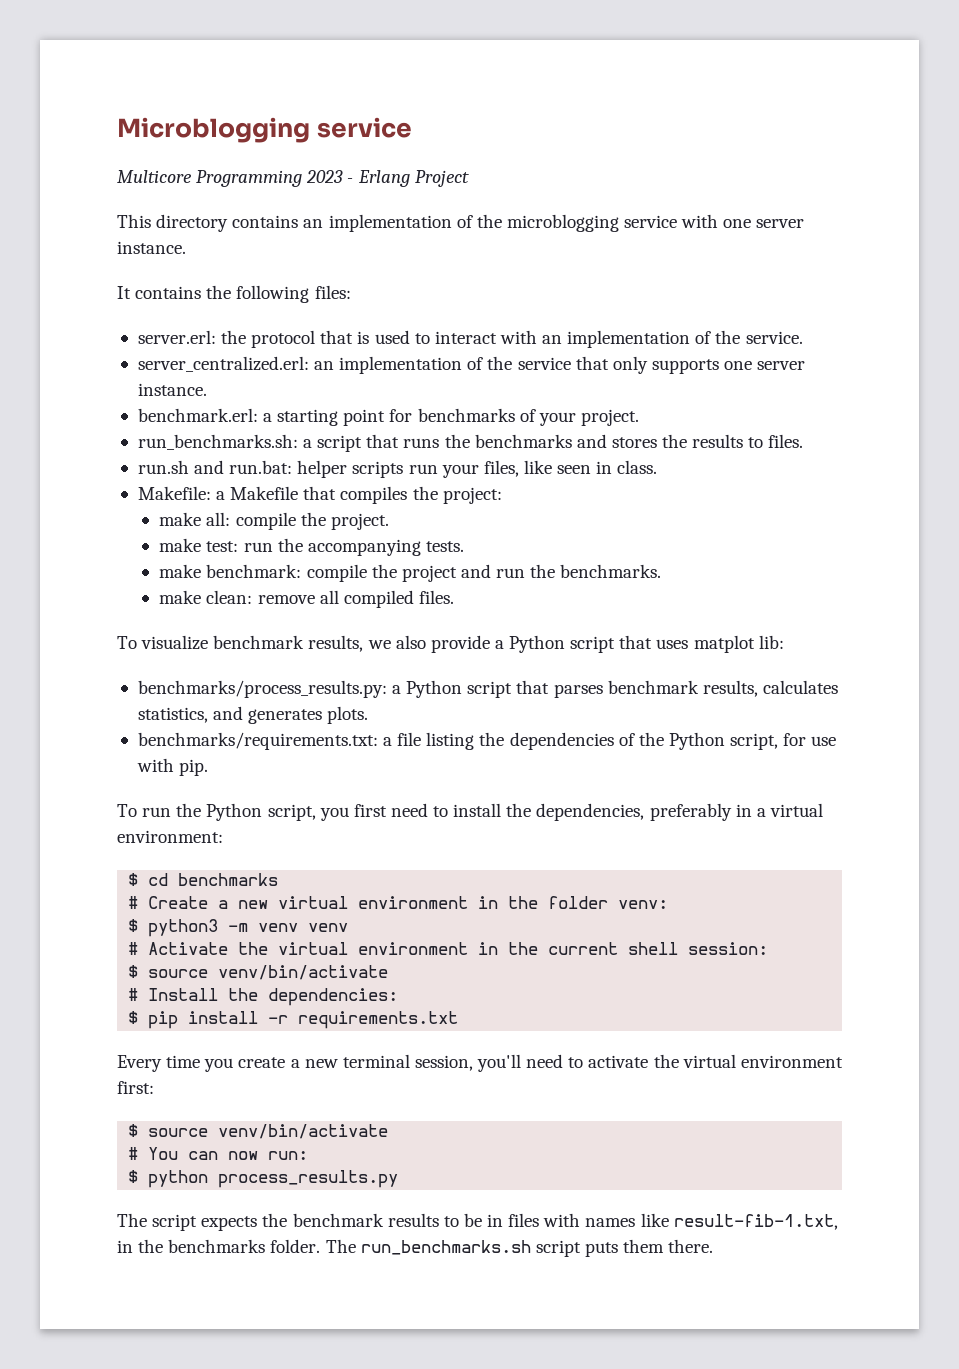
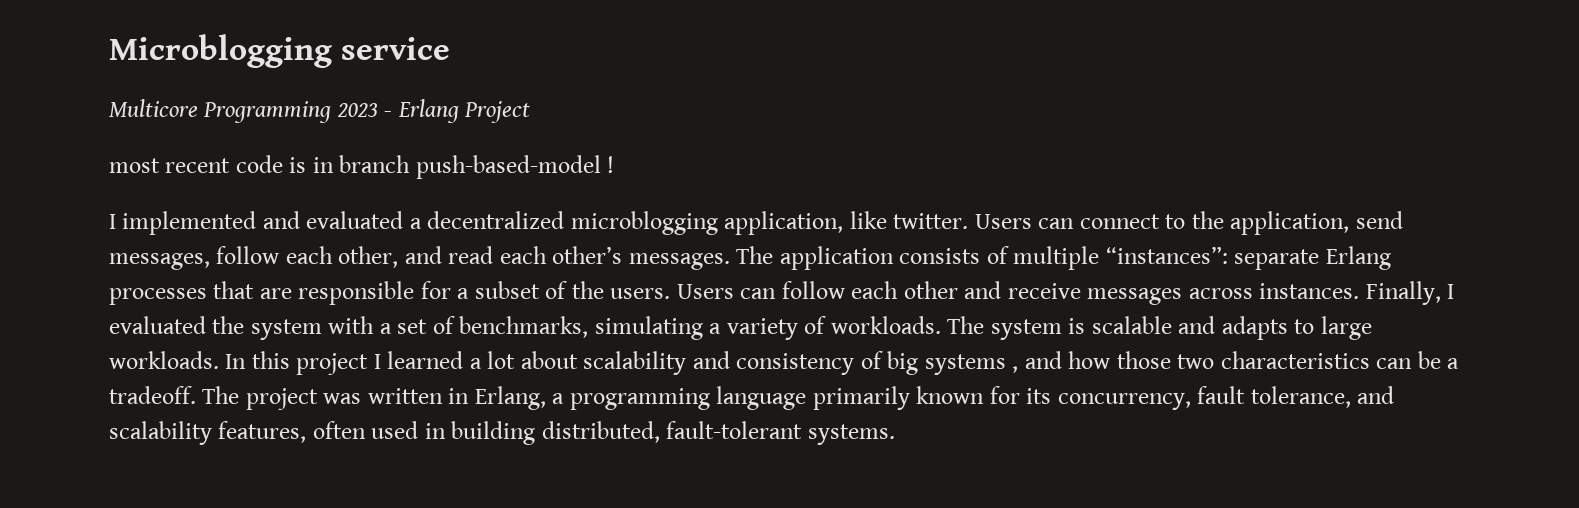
- This directory contains an implementation of the microblogging service with one server instance.
- It contains the following files:
- server.erl: the protocol that is used to interact with an implementation of the service.
- server_centralized.erl: an implementation of the service that only supports one server instance.
- benchmark.erl: a starting point for benchmarks of your project.
- run_benchmarks.sh: a script that runs the benchmarks and stores the results to files.
- run.sh and run.bat: helper scripts run your files, like seen in class.
- Makefile: a Makefile that compiles the project:
- make all: compile the project.
- make test: run the accompanying tests.
- make benchmark: compile the project and run the benchmarks.
- make clean: remove all compiled files.
- To visualize benchmark results, we also provide a Python script that uses matplot lib:
- benchmarks/process_results.py: a Python script that parses benchmark results, calculates statistics, and generates plots.
- benchmarks/requirements.txt: a file listing the dependencies of the Python script, for use with pip.
- To run the Python script, you first need to install the dependencies, preferably in a virtual environment:
- $ cd benchmarks
- # Create a new virtual environment in the folder venv:
- $ python3 -m venv venv
- # Activate the virtual environment in the current shell session:
- $ source venv/bin/activate
- # Install the dependencies:
- $ pip install -r requirements.txt
- Every time you create a new terminal session, you'll need to activate the virtual environment first:
- $ source venv/bin/activate
- # You can now run:
- $ python process_results.py
- The script expects the benchmark results to be in files with names like result-fib-1.txt, in the benchmarks folder. The run_benchmarks.sh script puts them there.
+ most recent code is in branch push-based-model !
+ I implemented and evaluated a decentralized microblogging application, like twitter. Users can connect to the application, send messages, follow each other, and read each other’s messages. The application consists of multiple “instances”: separate Erlang processes that are responsible for a subset of the users. Users can follow each other and receive messages across instances. Finally, I evaluated the system with a set of benchmarks, simulating a variety of workloads. The system is scalable and adapts to large workloads. In this project I learned a lot about scalability and consistency of big systems , and how those two characteristics can be a tradeoff. The project was written in Erlang, a programming language primarily known for its concurrency, fault tolerance, and scalability features, often used in building distributed, fault-tolerant systems.

